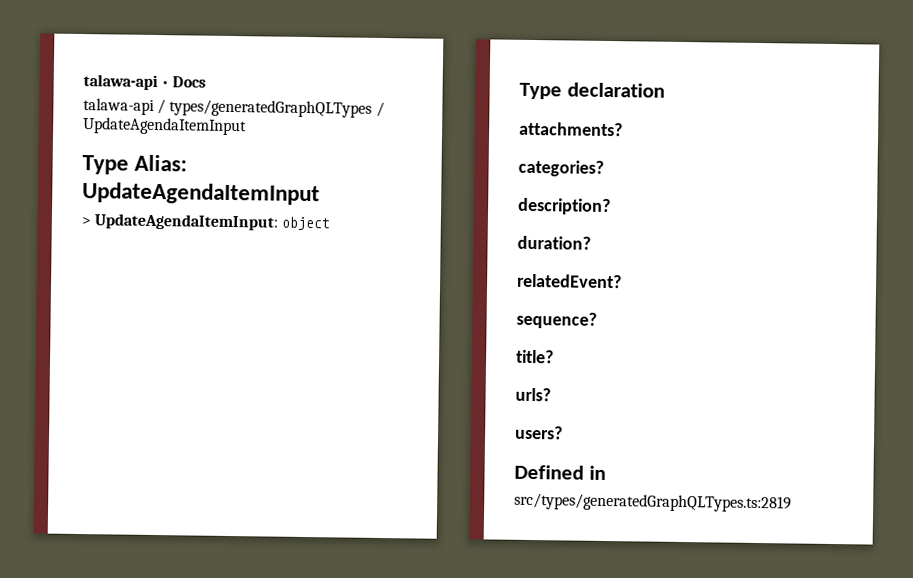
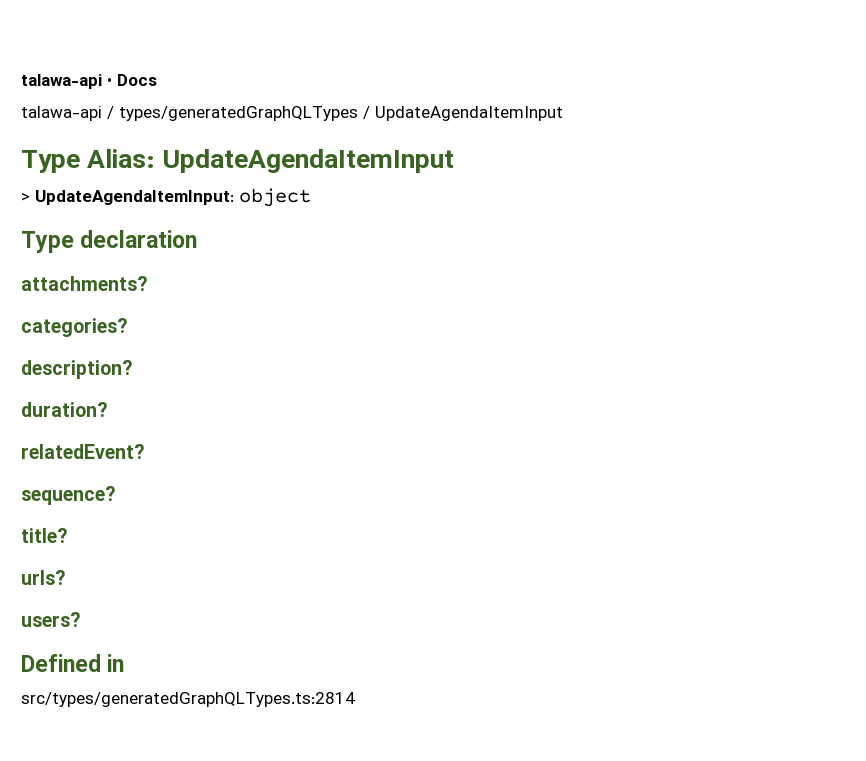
- src/types/generatedGraphQLTypes.ts:2819
+ src/types/generatedGraphQLTypes.ts:2814

